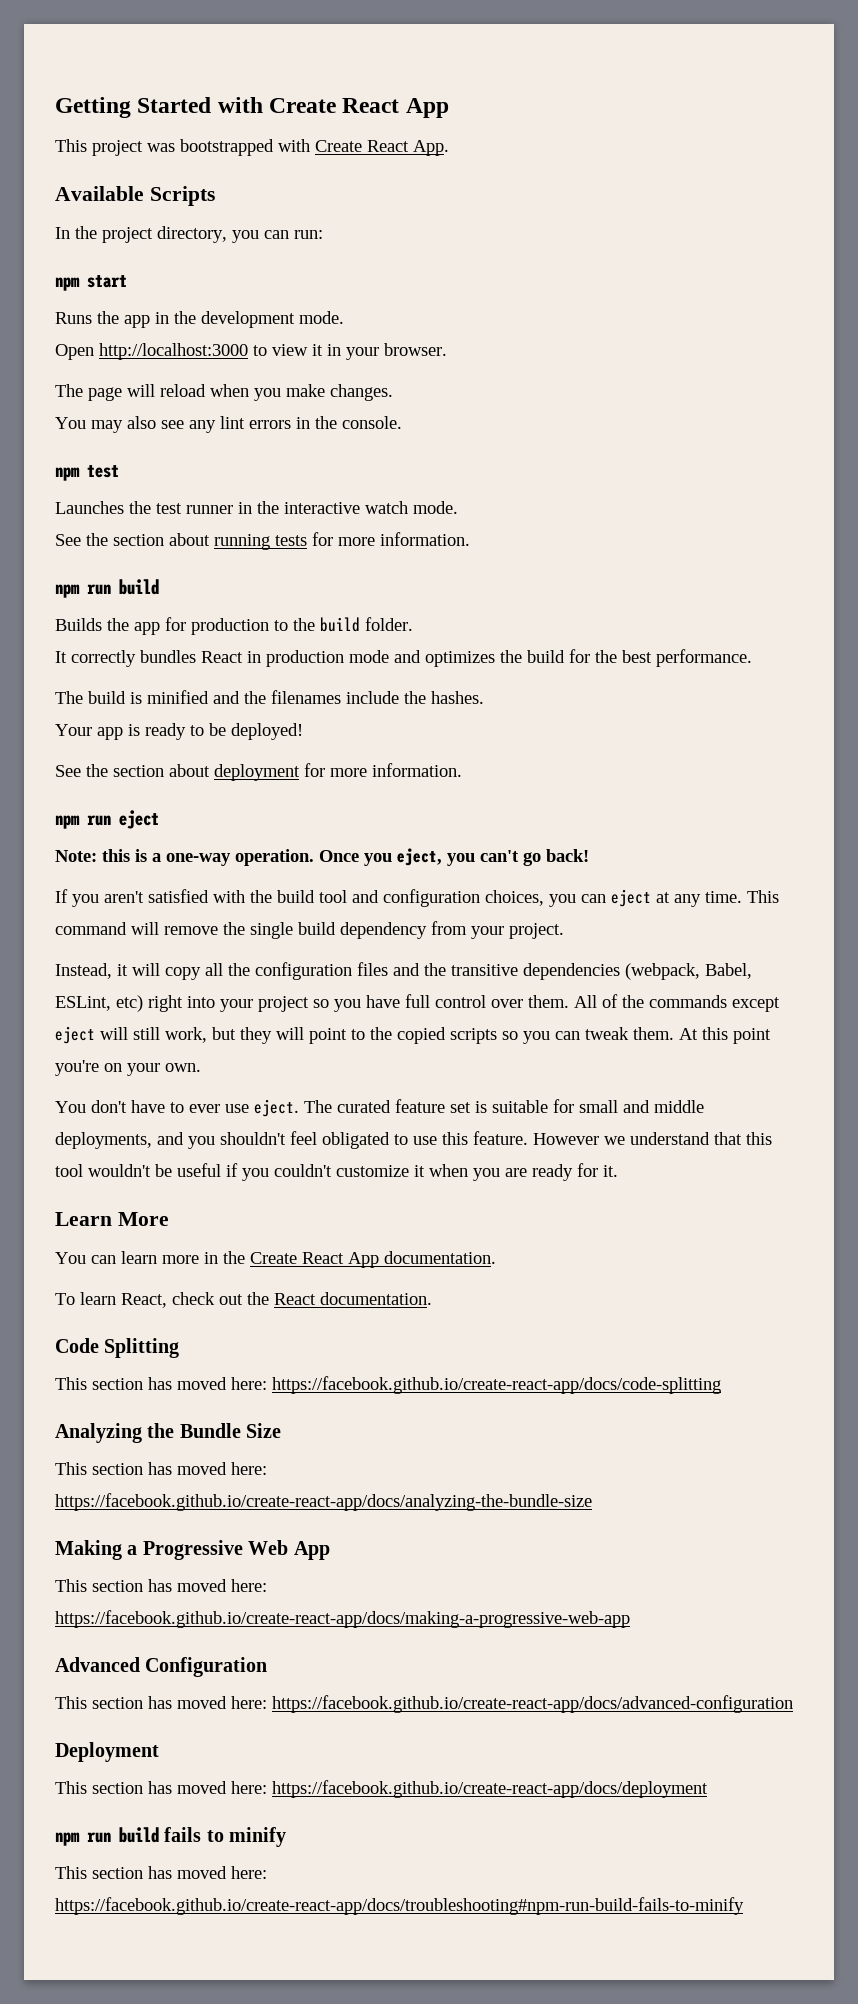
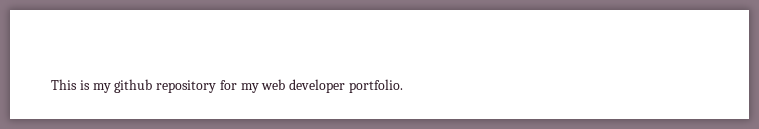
- Getting Started with Create React App
- This project was bootstrapped with Create React App.
- Available Scripts
- In the project directory, you can run:
- npm start
- Runs the app in the development mode.
- Open http://localhost:3000 to view it in your browser.
- The page will reload when you make changes.
- You may also see any lint errors in the console.
- npm test
- Launches the test runner in the interactive watch mode.
- See the section about running tests for more information.
- npm run build
- Builds the app for production to the build folder.
- It correctly bundles React in production mode and optimizes the build for the best performance.
- The build is minified and the filenames include the hashes.
- Your app is ready to be deployed!
- See the section about deployment for more information.
- npm run eject
- Note: this is a one-way operation. Once you eject, you can't go back!
- If you aren't satisfied with the build tool and configuration choices, you can eject at any time. This command will remove the single build dependency from your project.
- Instead, it will copy all the configuration files and the transitive dependencies (webpack, Babel, ESLint, etc) right into your project so you have full control over them. All of the commands except eject will still work, but they will point to the copied scripts so you can tweak them. At this point you're on your own.
- You don't have to ever use eject. The curated feature set is suitable for small and middle deployments, and you shouldn't feel obligated to use this feature. However we understand that this tool wouldn't be useful if you couldn't customize it when you are ready for it.
- Learn More
- You can learn more in the Create React App documentation.
- To learn React, check out the React documentation.
- Code Splitting
- This section has moved here: https://facebook.github.io/create-react-app/docs/code-splitting
- Analyzing the Bundle Size
- This section has moved here: https://facebook.github.io/create-react-app/docs/analyzing-the-bundle-size
- Making a Progressive Web App
- This section has moved here: https://facebook.github.io/create-react-app/docs/making-a-progressive-web-app
- Advanced Configuration
- This section has moved here: https://facebook.github.io/create-react-app/docs/advanced-configuration
- Deployment
- This section has moved here: https://facebook.github.io/create-react-app/docs/deployment
- npm run build fails to minify
- This section has moved here: https://facebook.github.io/create-react-app/docs/troubleshooting#npm-run-build-fails-to-minify
+ This is my github repository for my web developer portfolio.

